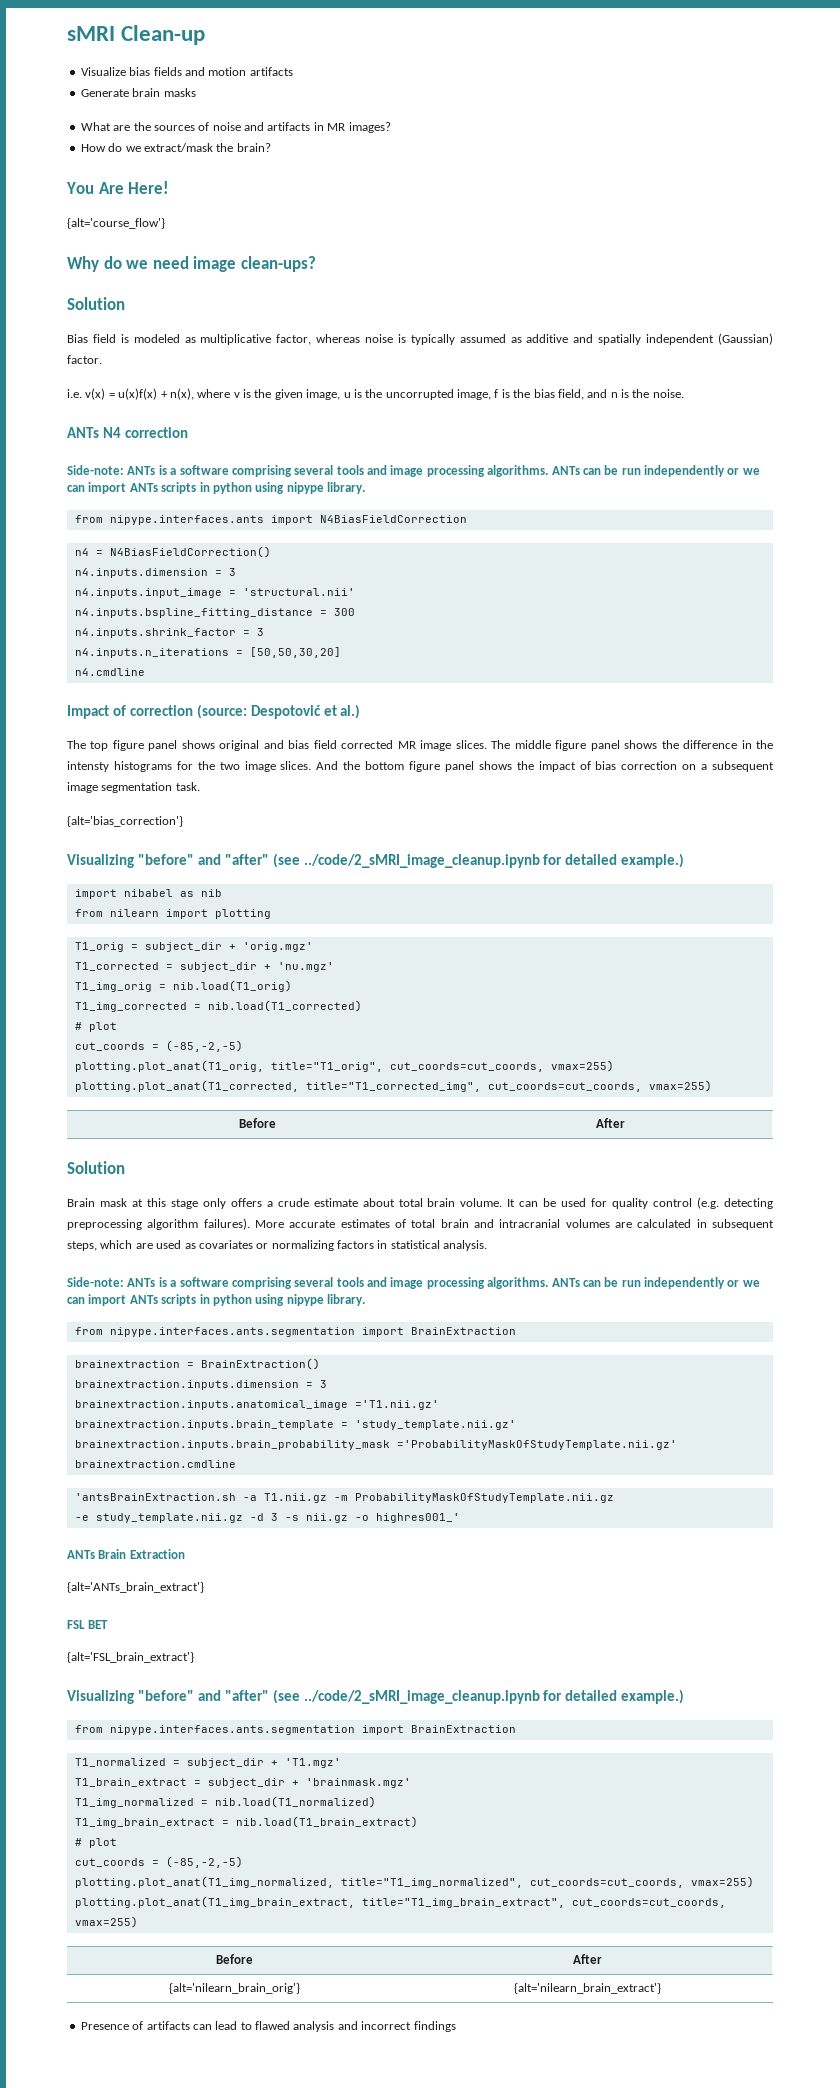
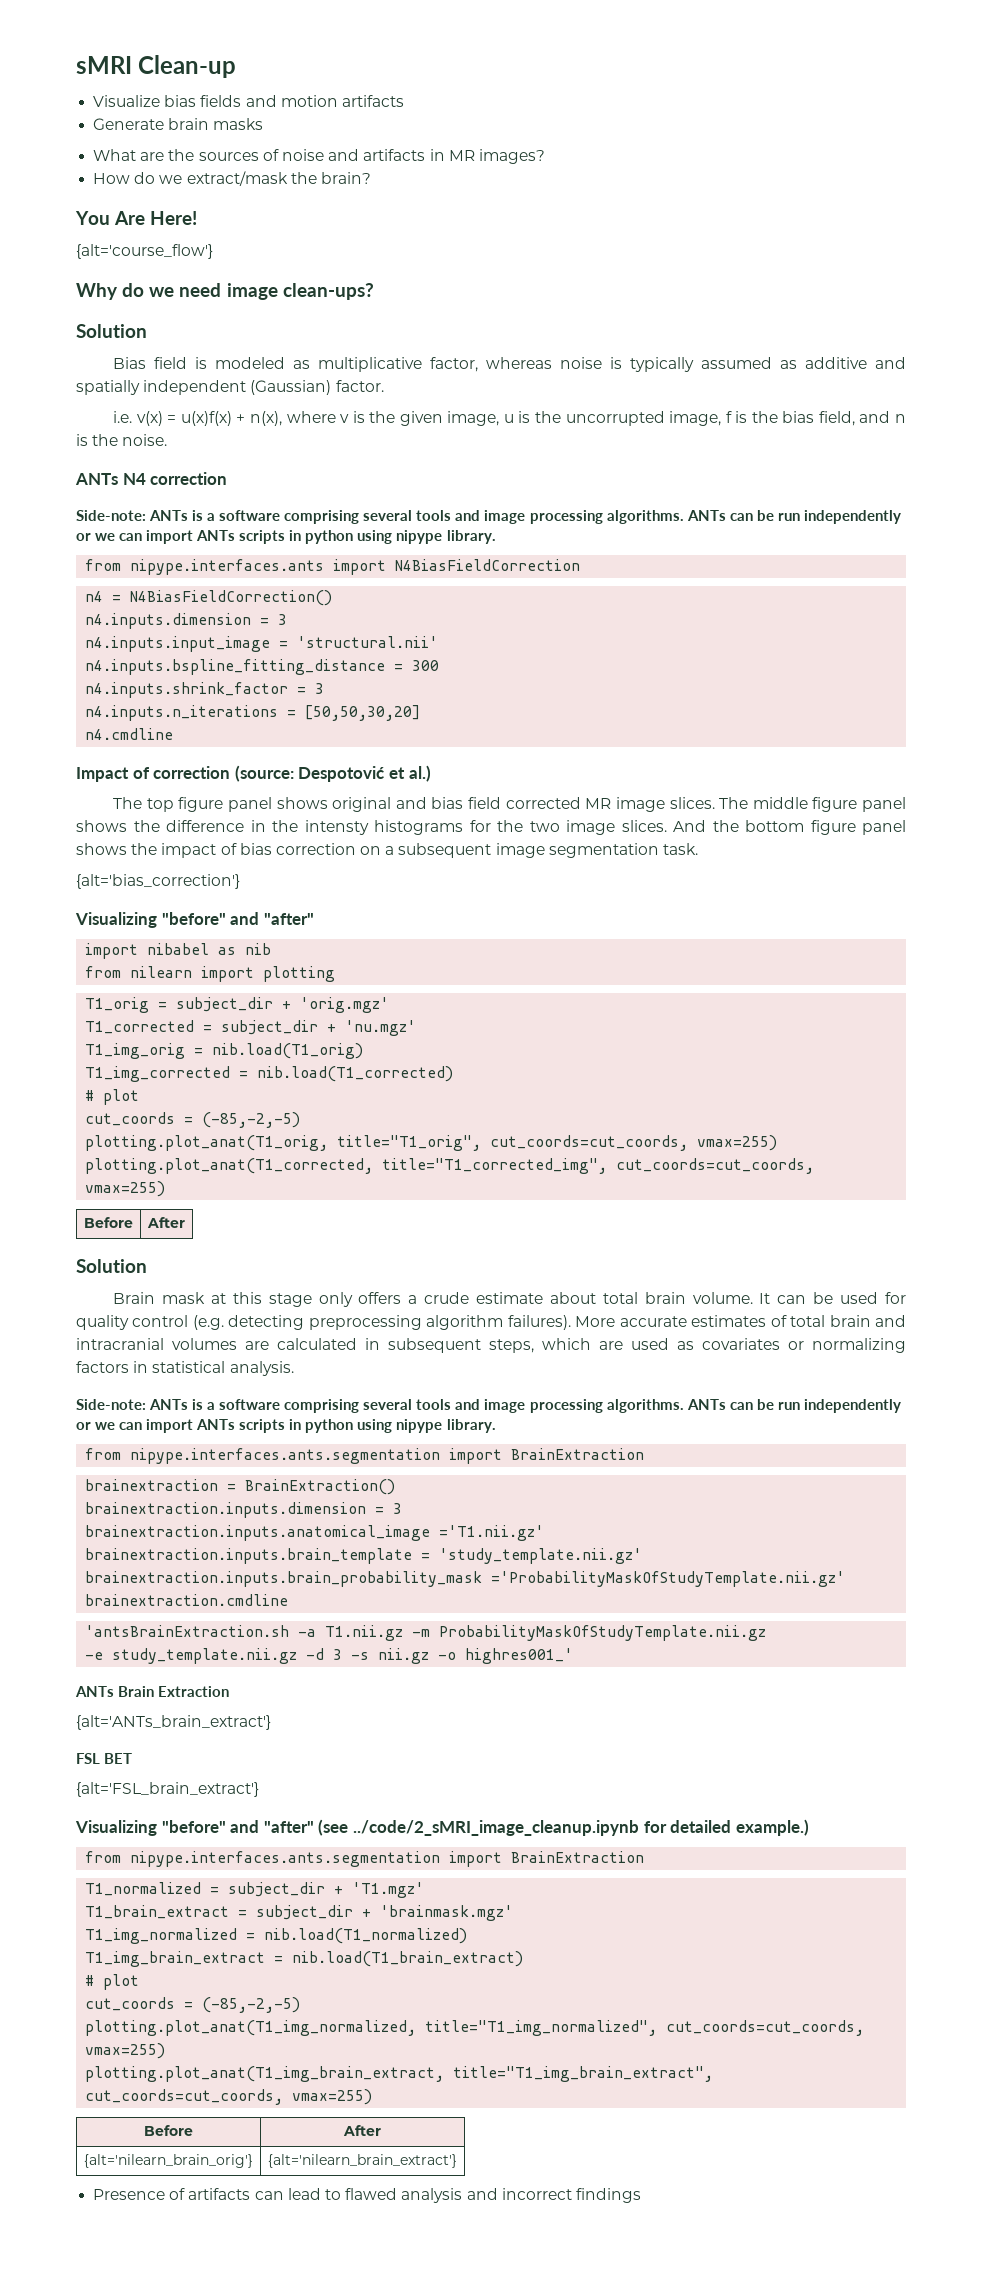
  {alt='bias_correction'}
- Visualizing "before" and "after" (see ../code/2_sMRI_image_cleanup.ipynb for detailed example.)
+ Visualizing "before" and "after"

